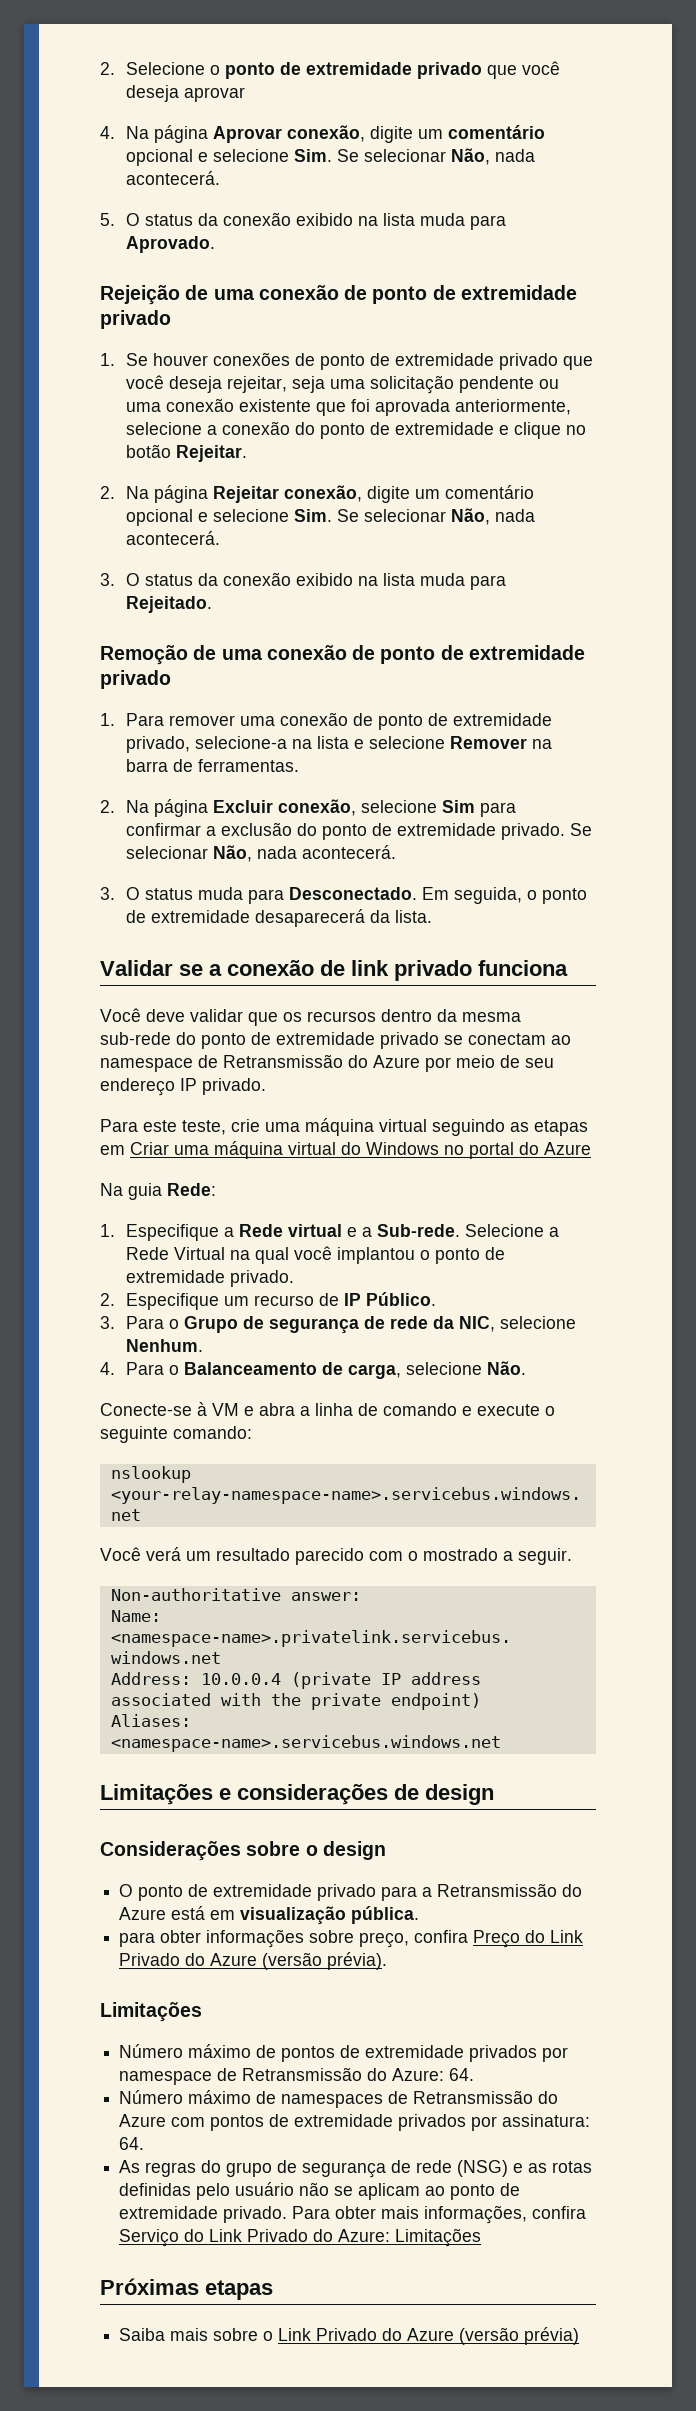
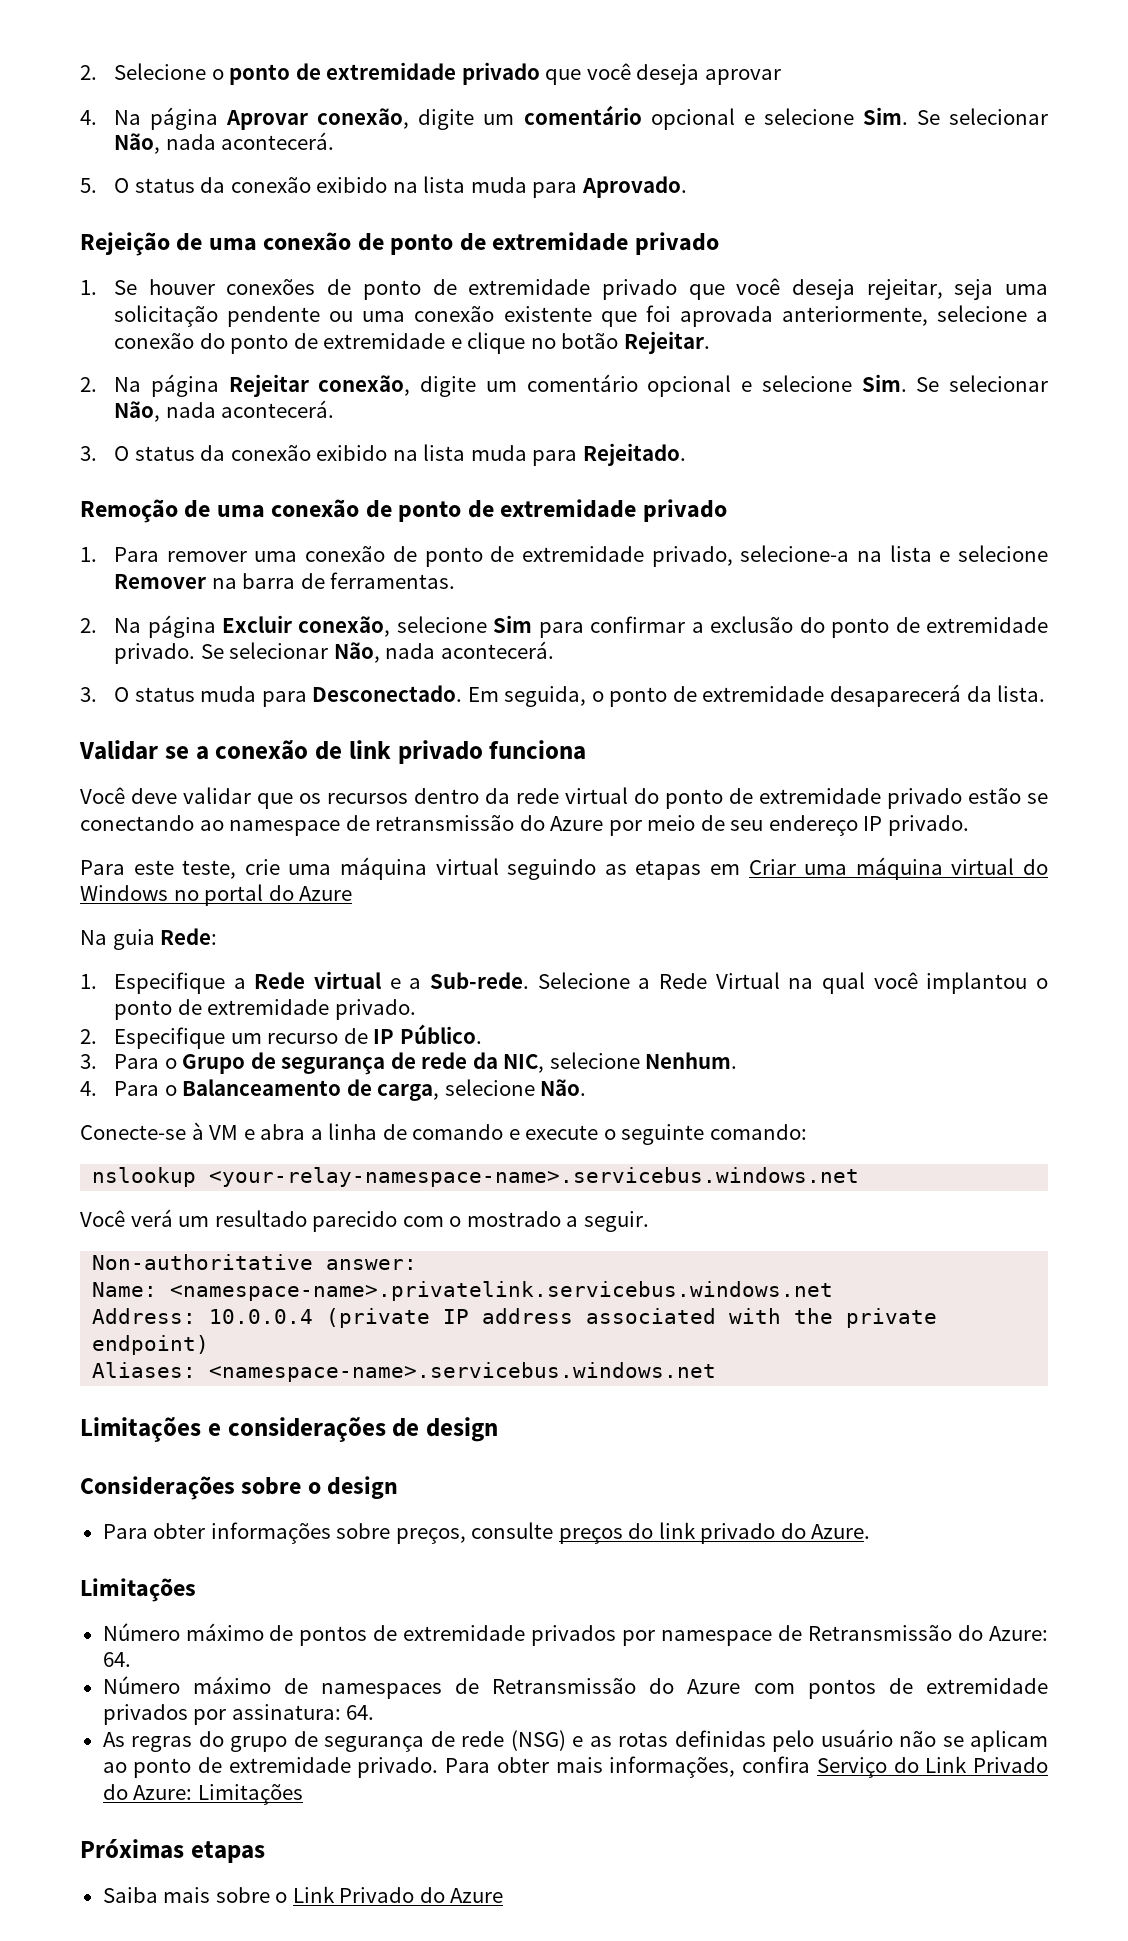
- Você deve validar que os recursos dentro da mesma sub-rede do ponto de extremidade privado se conectam ao namespace de Retransmissão do Azure por meio de seu endereço IP privado.
+ Você deve validar que os recursos dentro da rede virtual do ponto de extremidade privado estão se conectando ao namespace de retransmissão do Azure por meio de seu endereço IP privado.
- O ponto de extremidade privado para a Retransmissão do Azure está em visualização pública.
- para obter informações sobre preço, confira Preço do Link Privado do Azure (versão prévia).
+ Para obter informações sobre preços, consulte preços do link privado do Azure.
- Saiba mais sobre o Link Privado do Azure (versão prévia)
+ Saiba mais sobre o Link Privado do Azure

